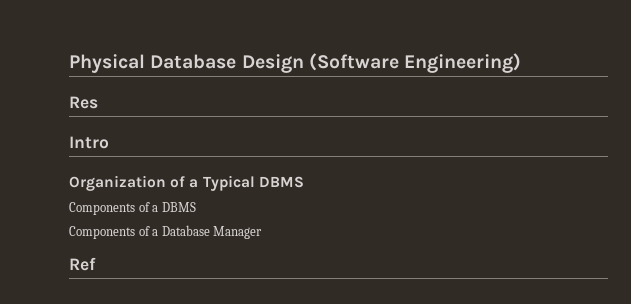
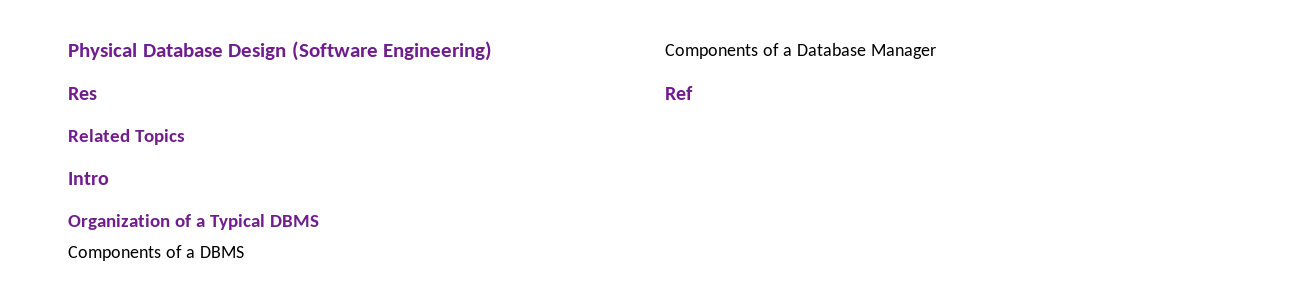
+ Related Topics

